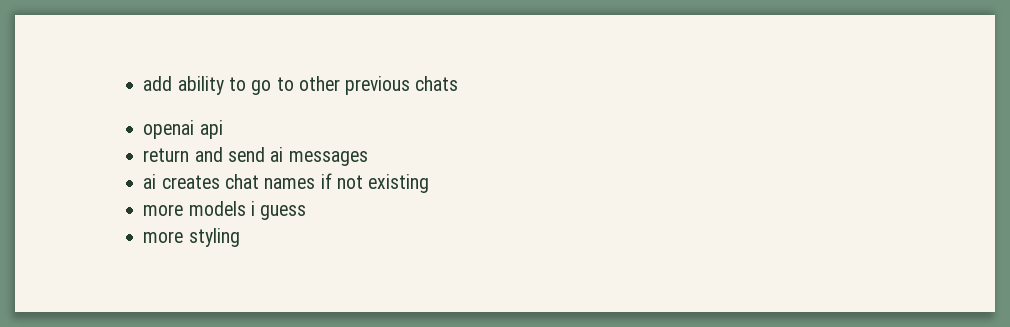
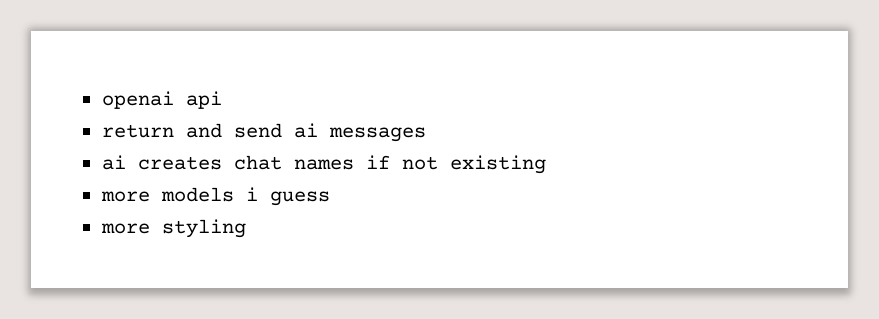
- add ability to go to other previous chats

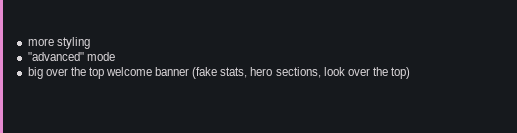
- openai api
- return and send ai messages
- ai creates chat names if not existing
- more models i guess
  more styling
+ "advanced" mode
+ big over the top welcome banner (fake stats, hero sections, look over the top)

